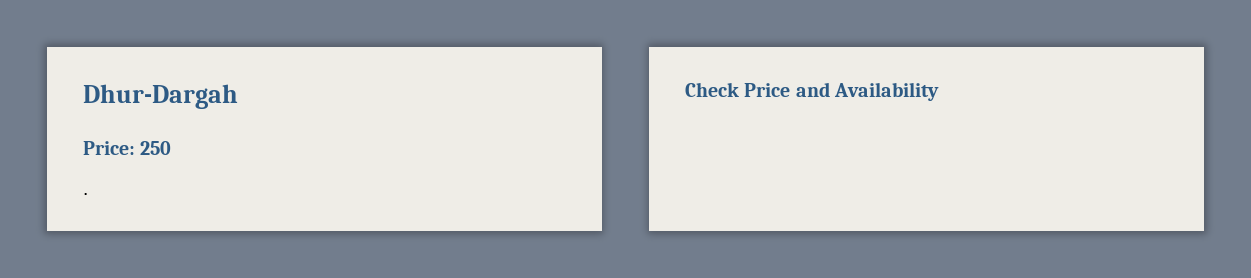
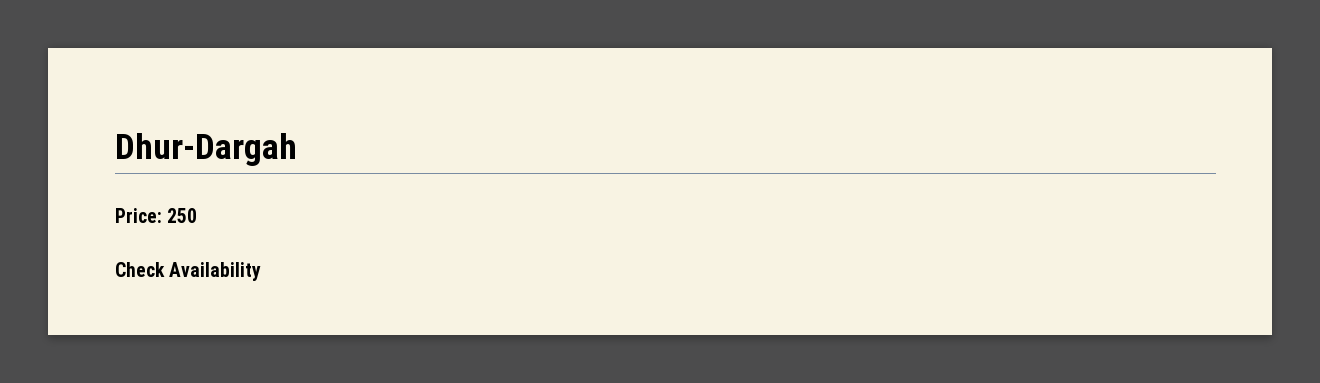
- .
- Check Price and Availability
+ Check Availability

